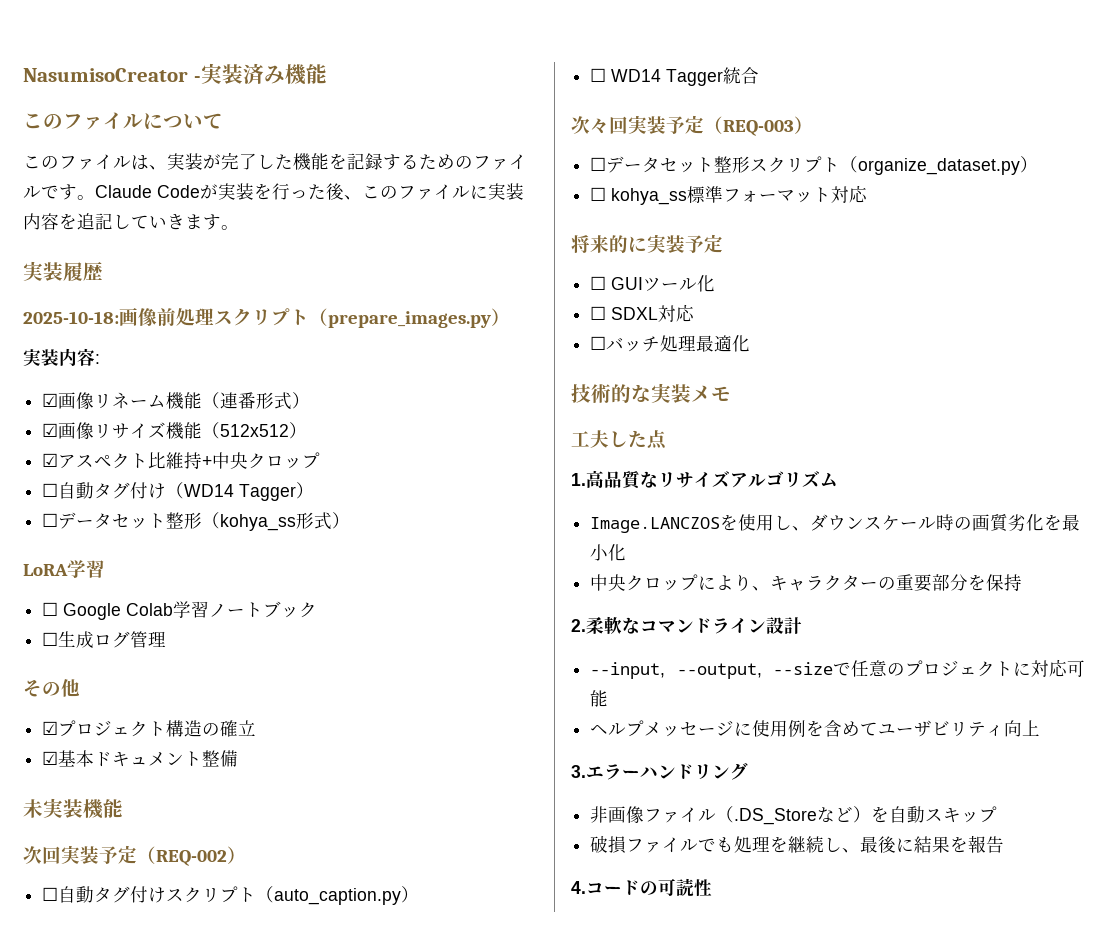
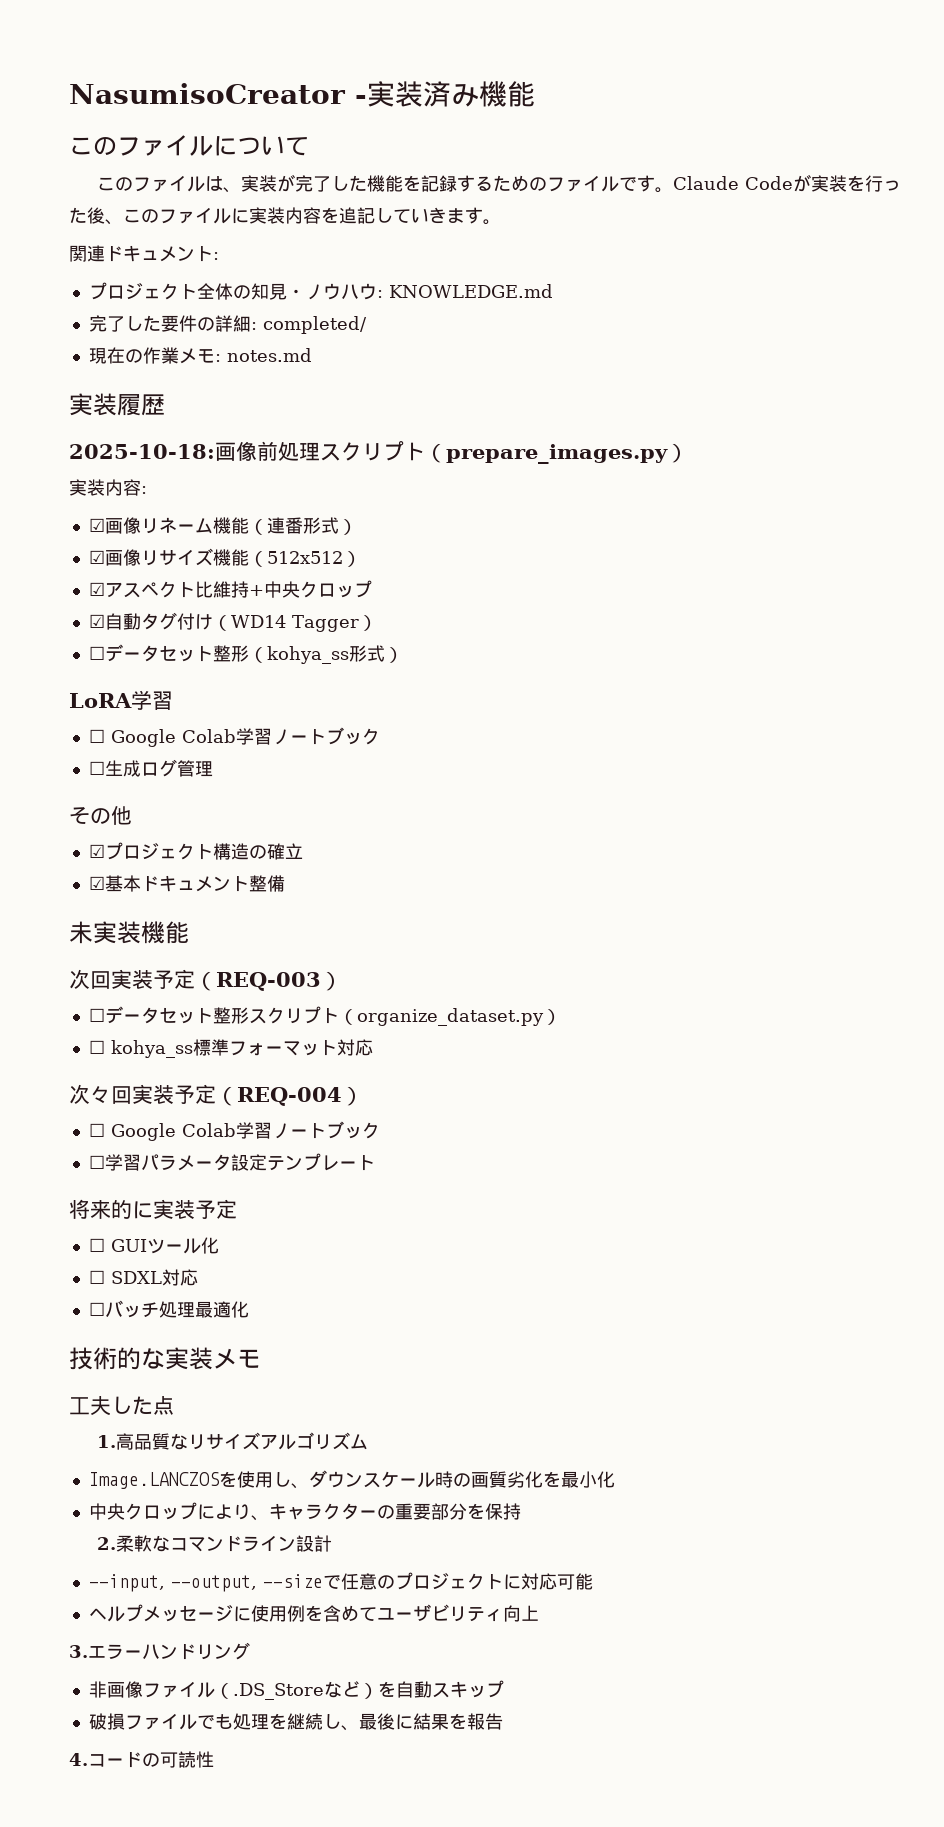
+ 関連ドキュメント:
+ プロジェクト全体の知見・ノウハウ: KNOWLEDGE.md
+ 完了した要件の詳細: completed/
+ 現在の作業メモ: notes.md
- ☐自動タグ付け（WD14 Tagger）
+ ☑自動タグ付け（WD14 Tagger）
- 次回実装予定（REQ-002）
- ☐自動タグ付けスクリプト（auto_caption.py）
- ☐ WD14 Tagger統合
- 次々回実装予定（REQ-003）
+ 次回実装予定（REQ-003）
+ 次々回実装予定（REQ-004）
+ ☐ Google Colab学習ノートブック
+ ☐学習パラメータ設定テンプレート

